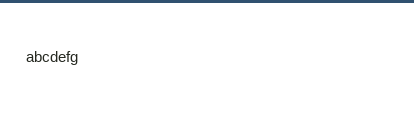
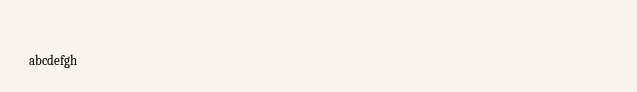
- abcdefg
+ abcdefgh

